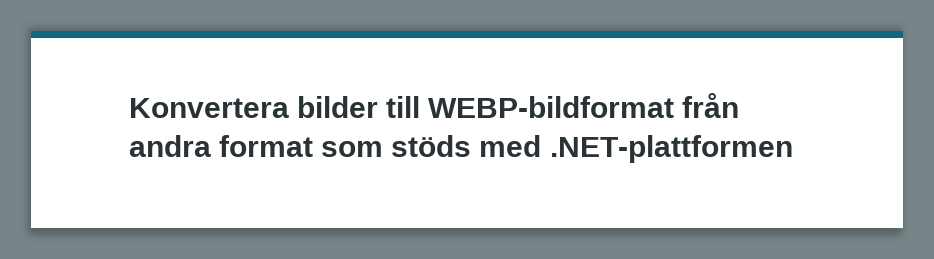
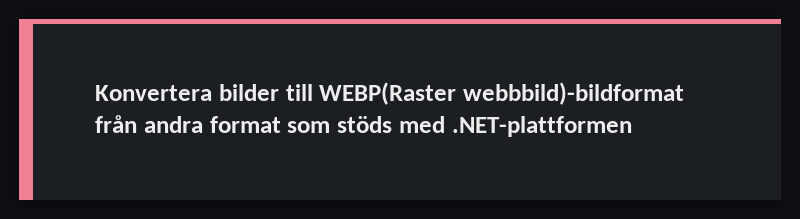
- Konvertera bilder till WEBP-bildformat från andra format som stöds med .NET-plattformen
+ Konvertera bilder till WEBP(Raster webbbild)-bildformat från andra format som stöds med .NET-plattformen

